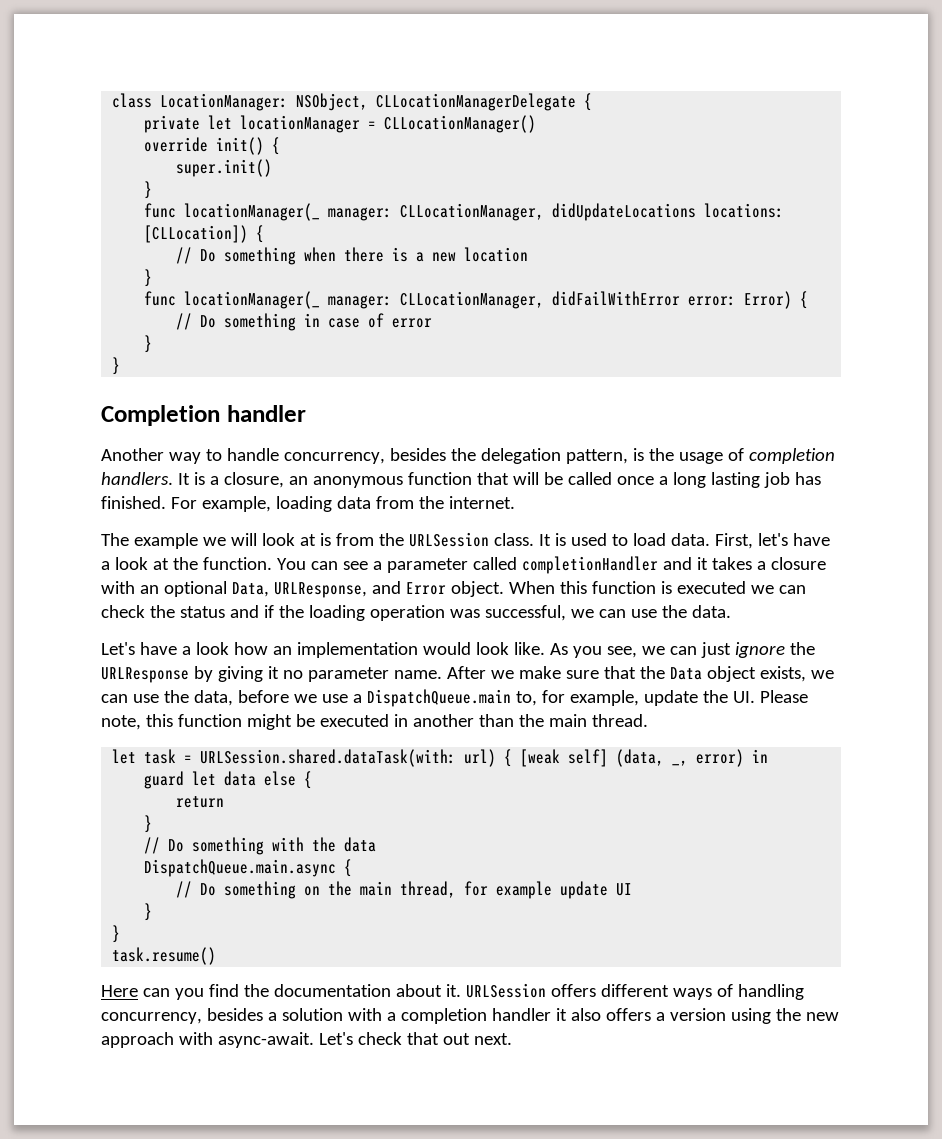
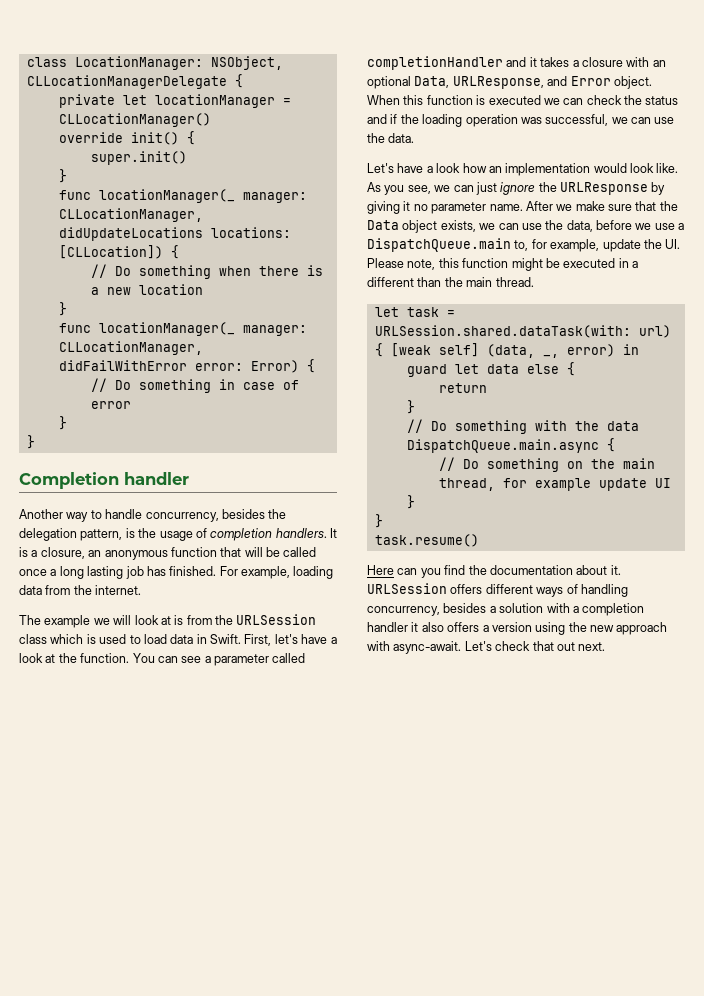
- The example we will look at is from the URLSession class. It is used to load data.
+ The example we will look at is from the URLSession class which is used to load data in Swift.
- After we make sure that the Data object exists, we can use the data, before we use a DispatchQueue.main to, for example, update the UI. Please note, this function might be executed in another than the main thread.
+ After we make sure that the Data object exists, we can use the data, before we use a DispatchQueue.main to, for example, update the UI. Please note, this function might be executed in a different than the main thread.

